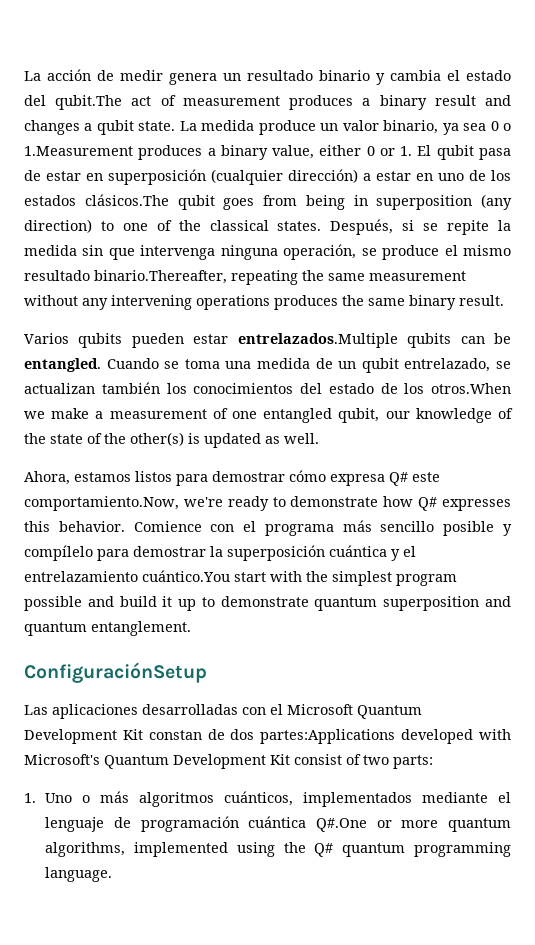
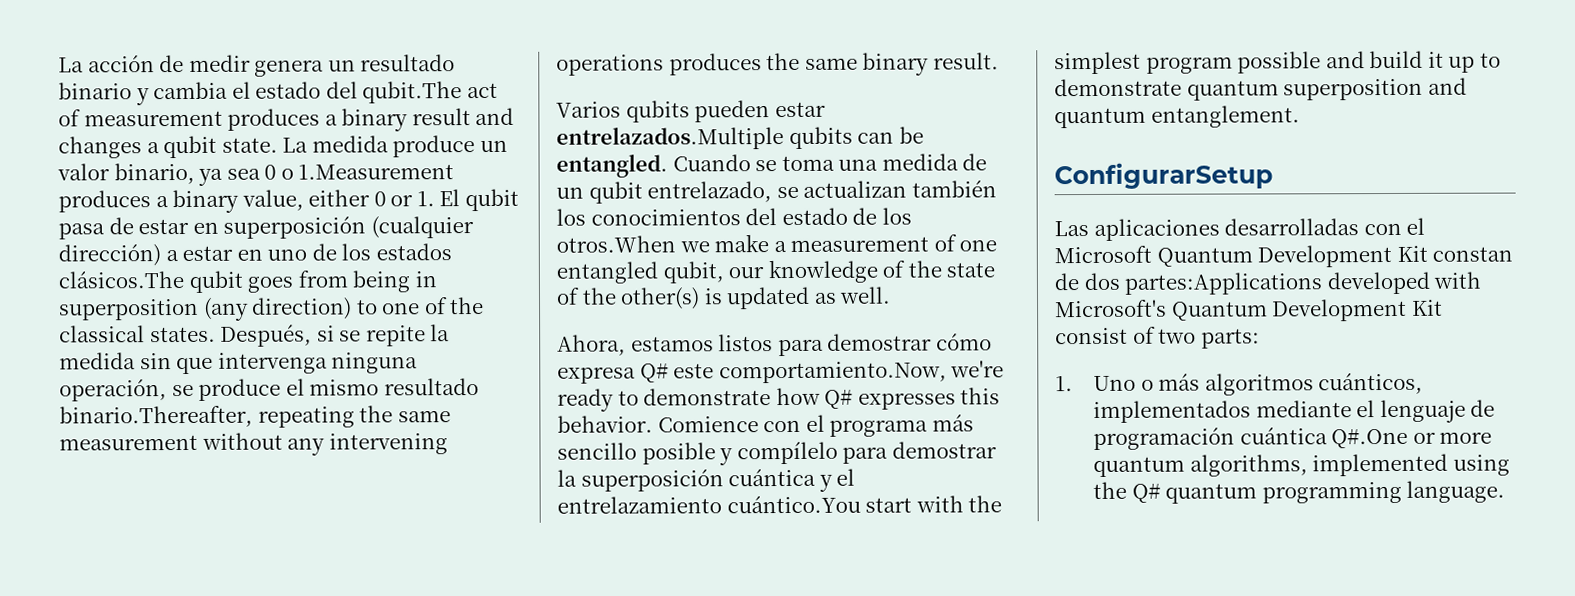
- ConfiguraciónSetup
+ ConfigurarSetup

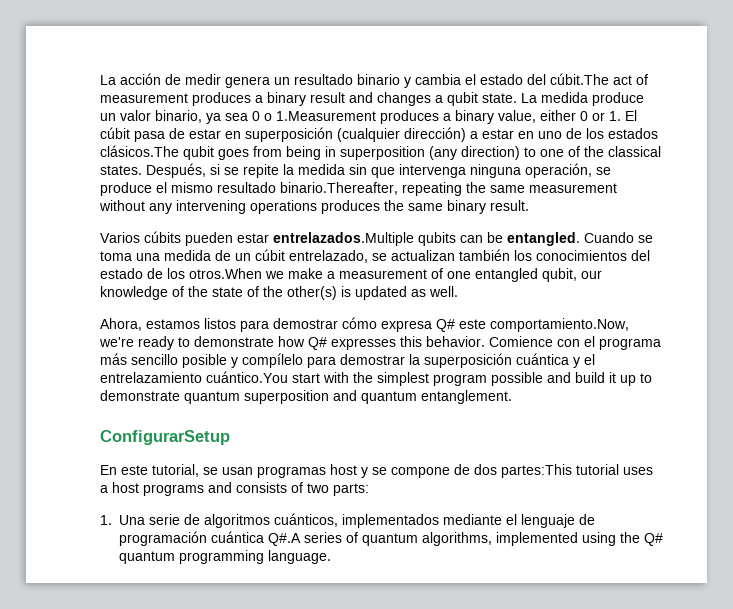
- La acción de medir genera un resultado binario y cambia el estado del qubit.The act of measurement produces a binary result and changes a qubit state.
+ La acción de medir genera un resultado binario y cambia el estado del cúbit.The act of measurement produces a binary result and changes a qubit state.
- La medida produce un valor binario, ya sea 0 o 1.Measurement produces a binary value, either 0 or 1. El qubit pasa de estar en superposición (cualquier dirección) a estar en uno de los estados clásicos.The qubit goes from being in superposition (any direction) to one of the classical states.
+ La medida produce un valor binario, ya sea 0 o 1.Measurement produces a binary value, either 0 or 1. El cúbit pasa de estar en superposición (cualquier dirección) a estar en uno de los estados clásicos.The qubit goes from being in superposition (any direction) to one of the classical states.
- Varios qubits pueden estar entrelazados.Multiple qubits can be entangled.
+ Varios cúbits pueden estar entrelazados.Multiple qubits can be entangled.
- Cuando se toma una medida de un qubit entrelazado, se actualizan también los conocimientos del estado de los otros.When we make a measurement of one entangled qubit, our knowledge of the state of the other(s) is updated as well.
+ Cuando se toma una medida de un cúbit entrelazado, se actualizan también los conocimientos del estado de los otros.When we make a measurement of one entangled qubit, our knowledge of the state of the other(s) is updated as well.
- Las aplicaciones desarrolladas con el Microsoft Quantum Development Kit constan de dos partes:Applications developed with Microsoft's Quantum Development Kit consist of two parts:
+ En este tutorial, se usan programas host y se compone de dos partes:This tutorial uses a host programs and consists of two parts:
- 1. Uno o más algoritmos cuánticos, implementados mediante el lenguaje de programación cuántica Q#.One or more quantum algorithms, implemented using the Q# quantum programming language.
+ 1. Una serie de algoritmos cuánticos, implementados mediante el lenguaje de programación cuántica Q#.A series of quantum algorithms, implemented using the Q# quantum programming language.

